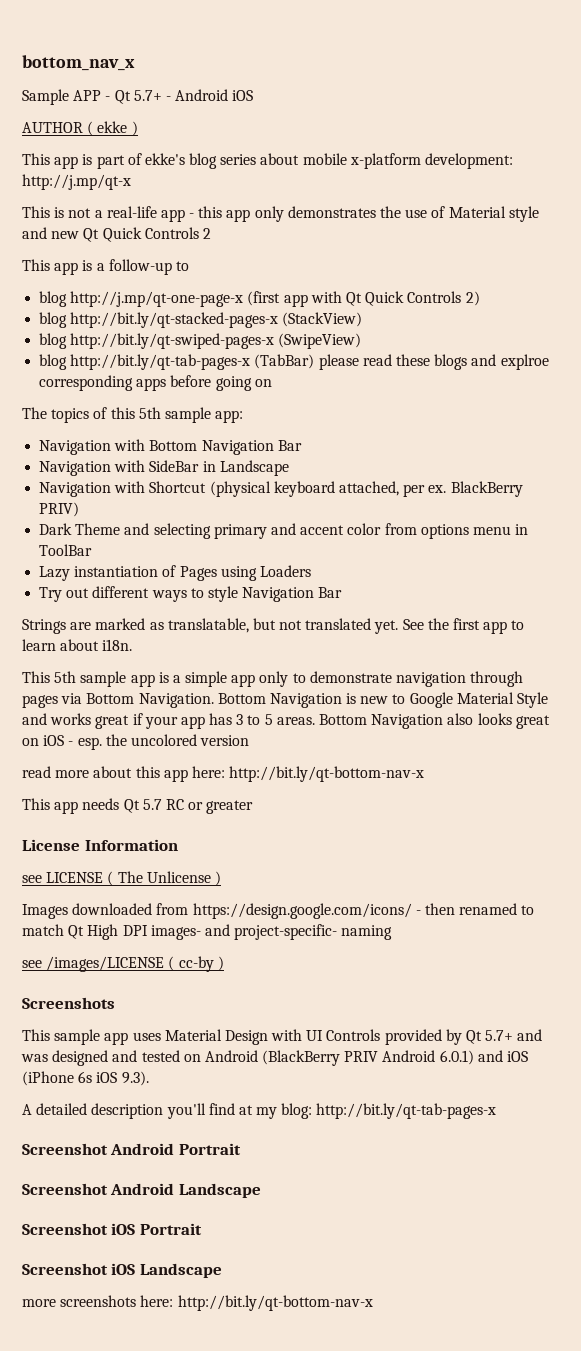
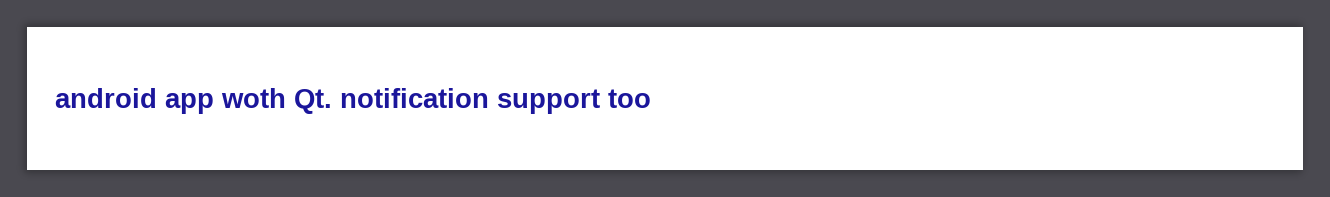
- bottom_nav_x
- Sample APP - Qt 5.7+ - Android iOS
- AUTHOR ( ekke )
- This app is part of ekke's blog series about mobile x-platform development: http://j.mp/qt-x
- This is not a real-life app - this app only demonstrates the use of Material style and new Qt Quick Controls 2
- This app is a follow-up to
- blog http://j.mp/qt-one-page-x (first app with Qt Quick Controls 2)
- blog http://bit.ly/qt-stacked-pages-x (StackView)
- blog http://bit.ly/qt-swiped-pages-x (SwipeView)
- blog http://bit.ly/qt-tab-pages-x (TabBar) please read these blogs and explroe corresponding apps before going on
- The topics of this 5th sample app:
- Navigation with Bottom Navigation Bar
- Navigation with SideBar in Landscape
- Navigation with Shortcut (physical keyboard attached, per ex. BlackBerry PRIV)
- Dark Theme and selecting primary and accent color from options menu in ToolBar
- Lazy instantiation of Pages using Loaders
- Try out different ways to style Navigation Bar
- Strings are marked as translatable, but not translated yet. See the first app to learn about i18n.
- This 5th sample app is a simple app only to demonstrate navigation through pages via Bottom Navigation. Bottom Navigation is new to Google Material Style and works great if your app has 3 to 5 areas. Bottom Navigation also looks great on iOS - esp. the uncolored version
- read more about this app here: http://bit.ly/qt-bottom-nav-x
- This app needs Qt 5.7 RC or greater
- License Information
- see LICENSE ( The Unlicense )
- Images downloaded from https://design.google.com/icons/ - then renamed to match Qt High DPI images- and project-specific- naming
- see /images/LICENSE ( cc-by )
- Screenshots
- This sample app uses Material Design with UI Controls provided by Qt 5.7+ and was designed and tested on Android (BlackBerry PRIV Android 6.0.1) and iOS (iPhone 6s iOS 9.3).
- A detailed description you'll find at my blog: http://bit.ly/qt-tab-pages-x
- Screenshot Android Portrait
- Screenshot Android Landscape
- Screenshot iOS Portrait
- Screenshot iOS Landscape
- more screenshots here: http://bit.ly/qt-bottom-nav-x
+ android app woth Qt. notification support too

